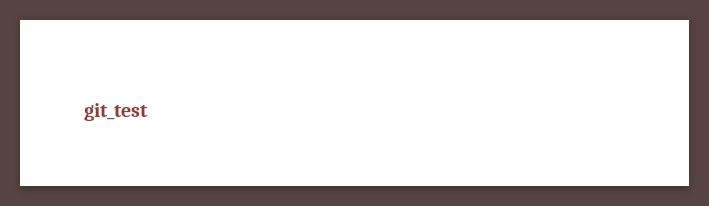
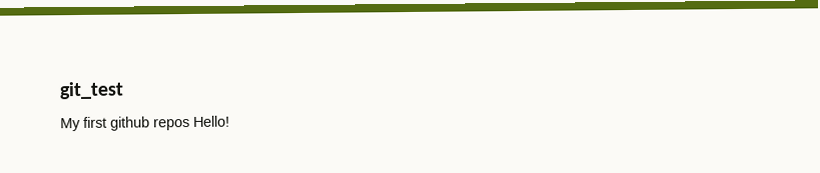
+ My first github repos Hello!

